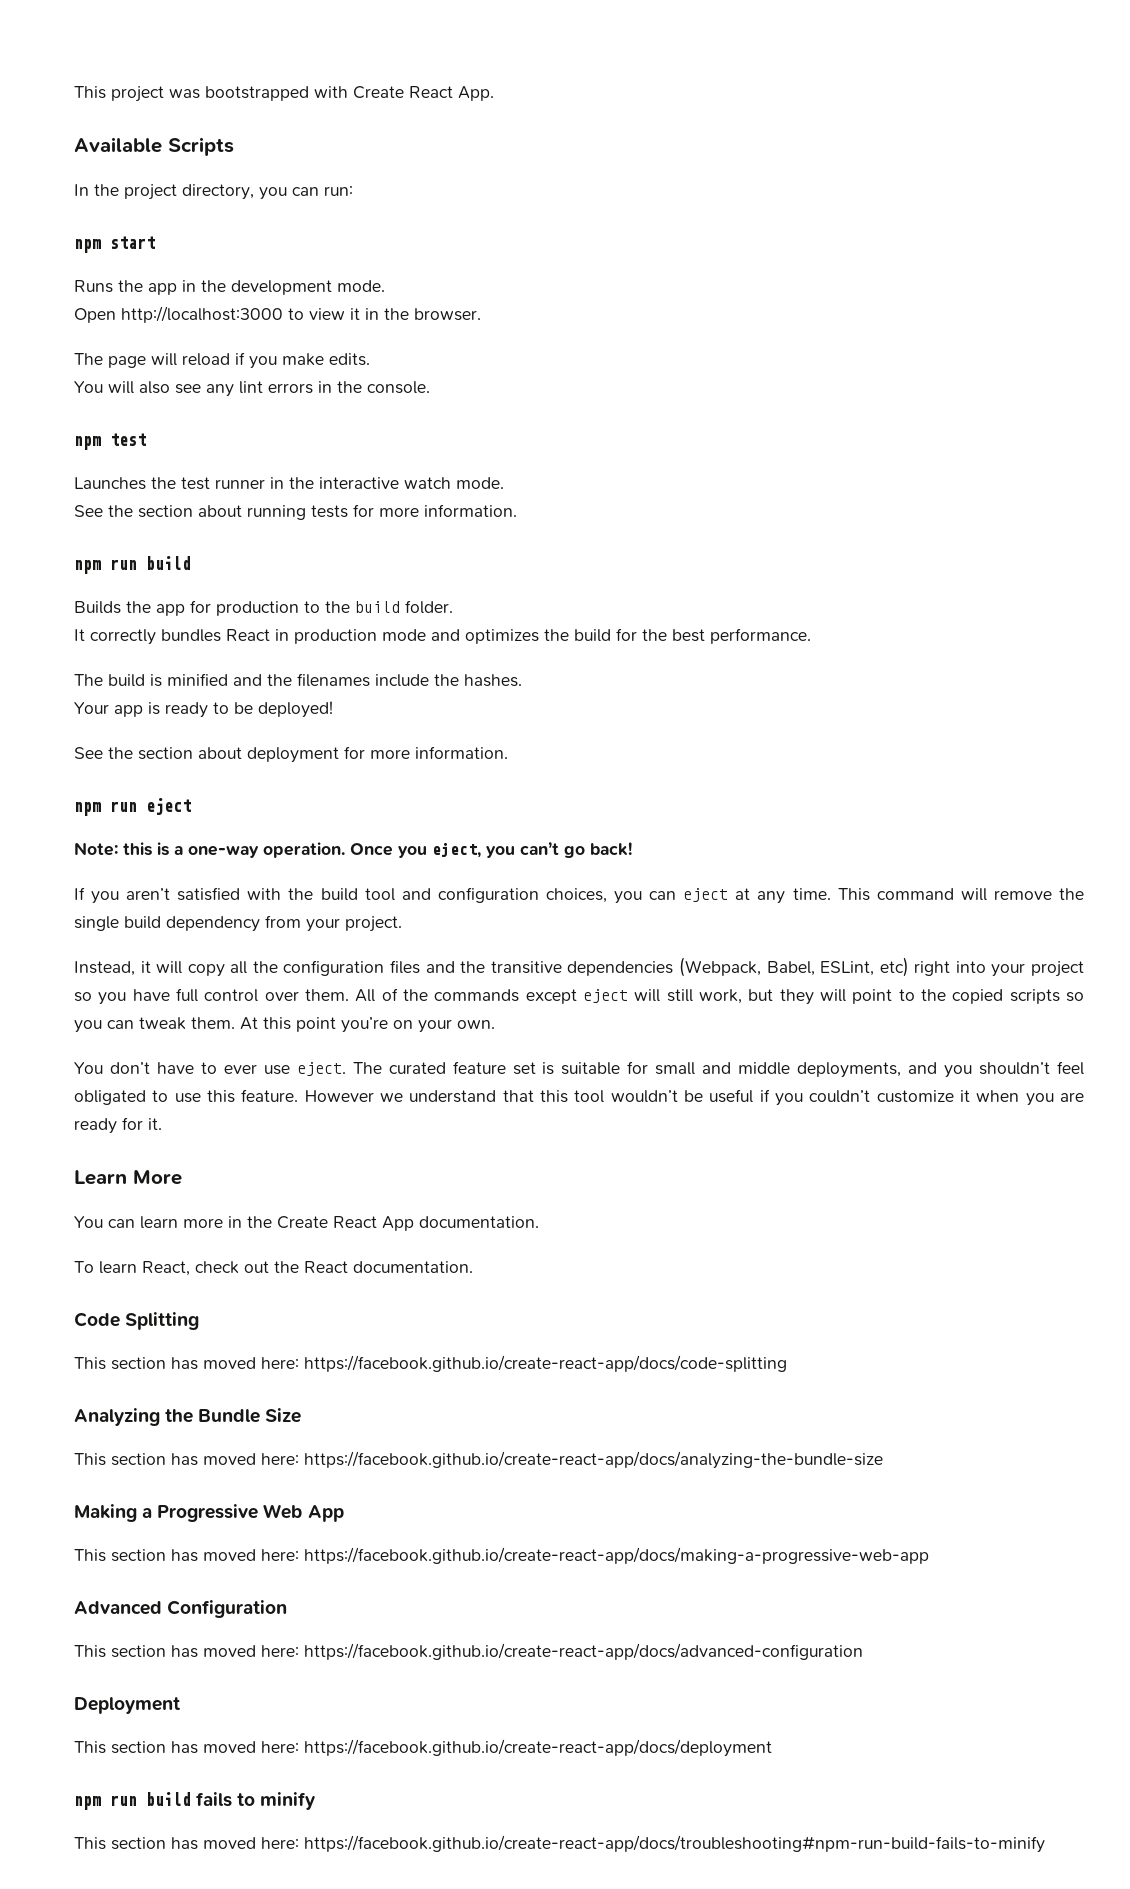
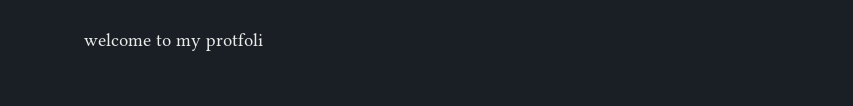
- This project was bootstrapped with Create React App.
- Available Scripts
- In the project directory, you can run:
- npm start
- Runs the app in the development mode.
- Open http://localhost:3000 to view it in the browser.
- The page will reload if you make edits.
- You will also see any lint errors in the console.
- npm test
- Launches the test runner in the interactive watch mode.
- See the section about running tests for more information.
- npm run build
- Builds the app for production to the build folder.
- It correctly bundles React in production mode and optimizes the build for the best performance.
- The build is minified and the filenames include the hashes.
- Your app is ready to be deployed!
- See the section about deployment for more information.
- npm run eject
- Note: this is a one-way operation. Once you eject, you can’t go back!
- If you aren’t satisfied with the build tool and configuration choices, you can eject at any time. This command will remove the single build dependency from your project.
- Instead, it will copy all the configuration files and the transitive dependencies (Webpack, Babel, ESLint, etc) right into your project so you have full control over them. All of the commands except eject will still work, but they will point to the copied scripts so you can tweak them. At this point you’re on your own.
- You don’t have to ever use eject. The curated feature set is suitable for small and middle deployments, and you shouldn’t feel obligated to use this feature. However we understand that this tool wouldn’t be useful if you couldn’t customize it when you are ready for it.
- Learn More
- You can learn more in the Create React App documentation.
- To learn React, check out the React documentation.
- Code Splitting
- This section has moved here: https://facebook.github.io/create-react-app/docs/code-splitting
- Analyzing the Bundle Size
- This section has moved here: https://facebook.github.io/create-react-app/docs/analyzing-the-bundle-size
- Making a Progressive Web App
- This section has moved here: https://facebook.github.io/create-react-app/docs/making-a-progressive-web-app
- Advanced Configuration
- This section has moved here: https://facebook.github.io/create-react-app/docs/advanced-configuration
- Deployment
- This section has moved here: https://facebook.github.io/create-react-app/docs/deployment
- npm run build fails to minify
- This section has moved here: https://facebook.github.io/create-react-app/docs/troubleshooting#npm-run-build-fails-to-minify
+ welcome to my protfoli

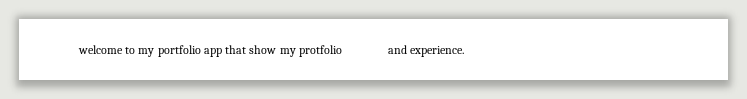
- welcome to my protfoli
+ welcome to my portfolio app that show my protfolio and experience.

